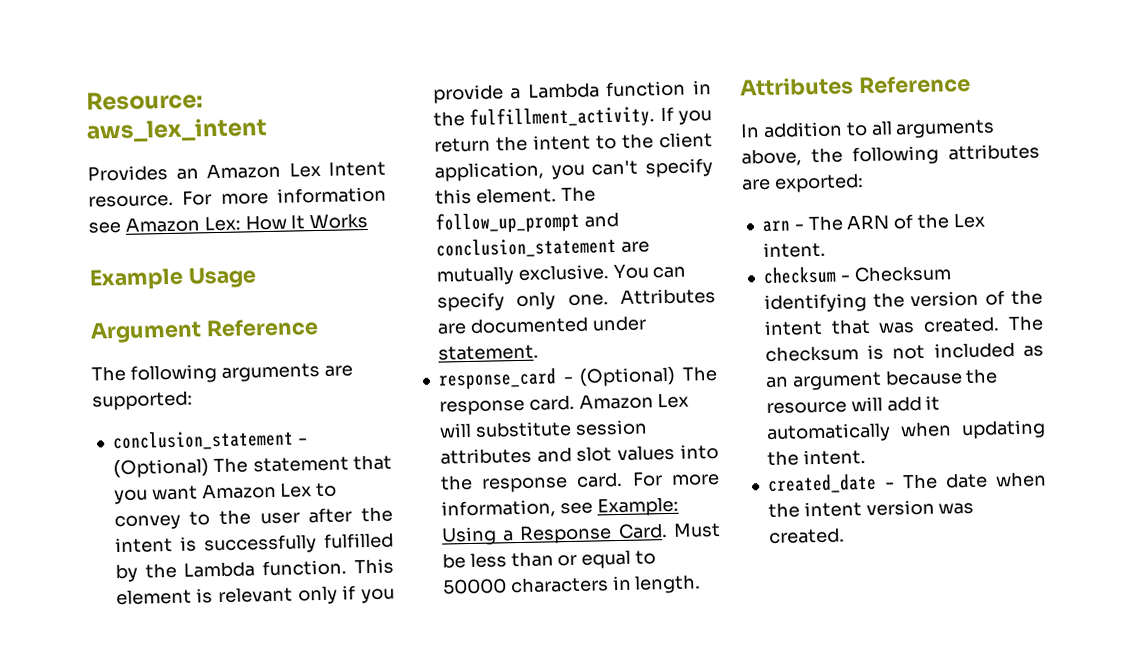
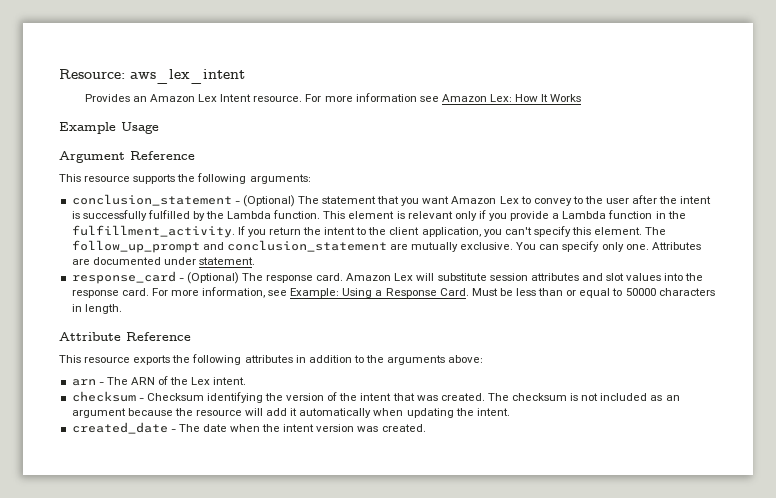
- The following arguments are supported:
+ This resource supports the following arguments:
- Attributes Reference
- In addition to all arguments above, the following attributes are exported:
+ Attribute Reference
+ This resource exports the following attributes in addition to the arguments above:

